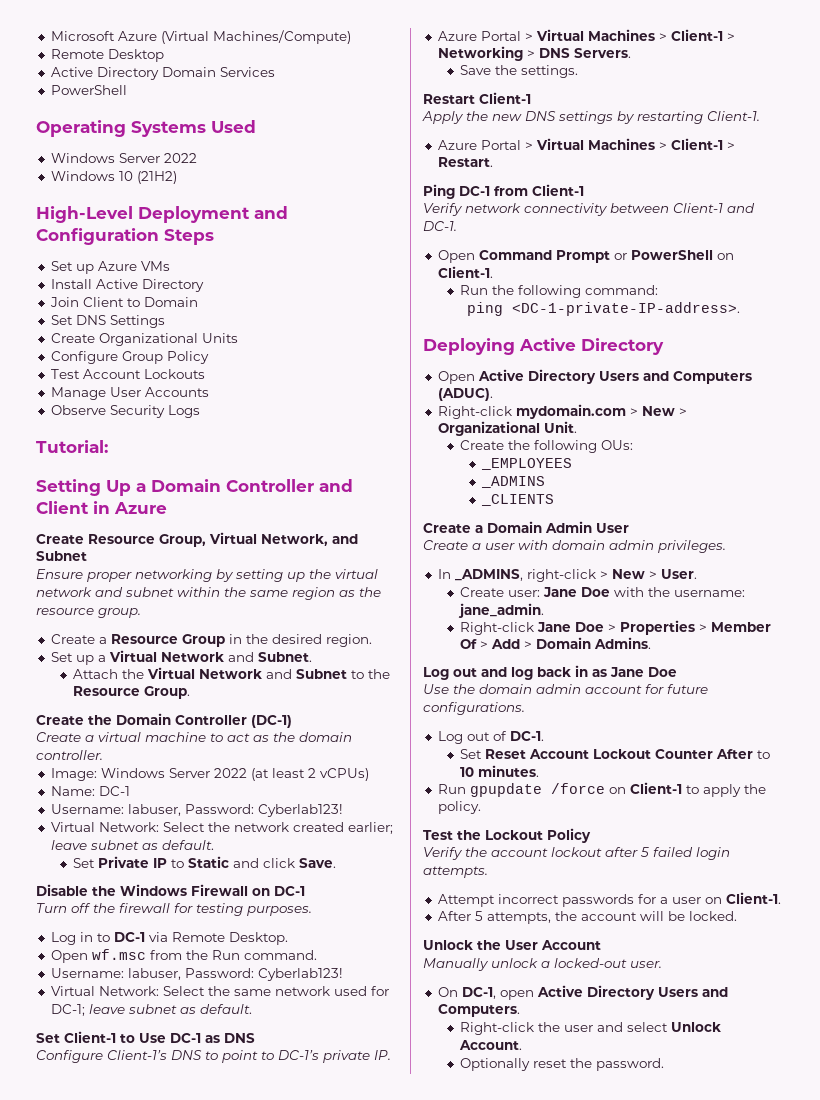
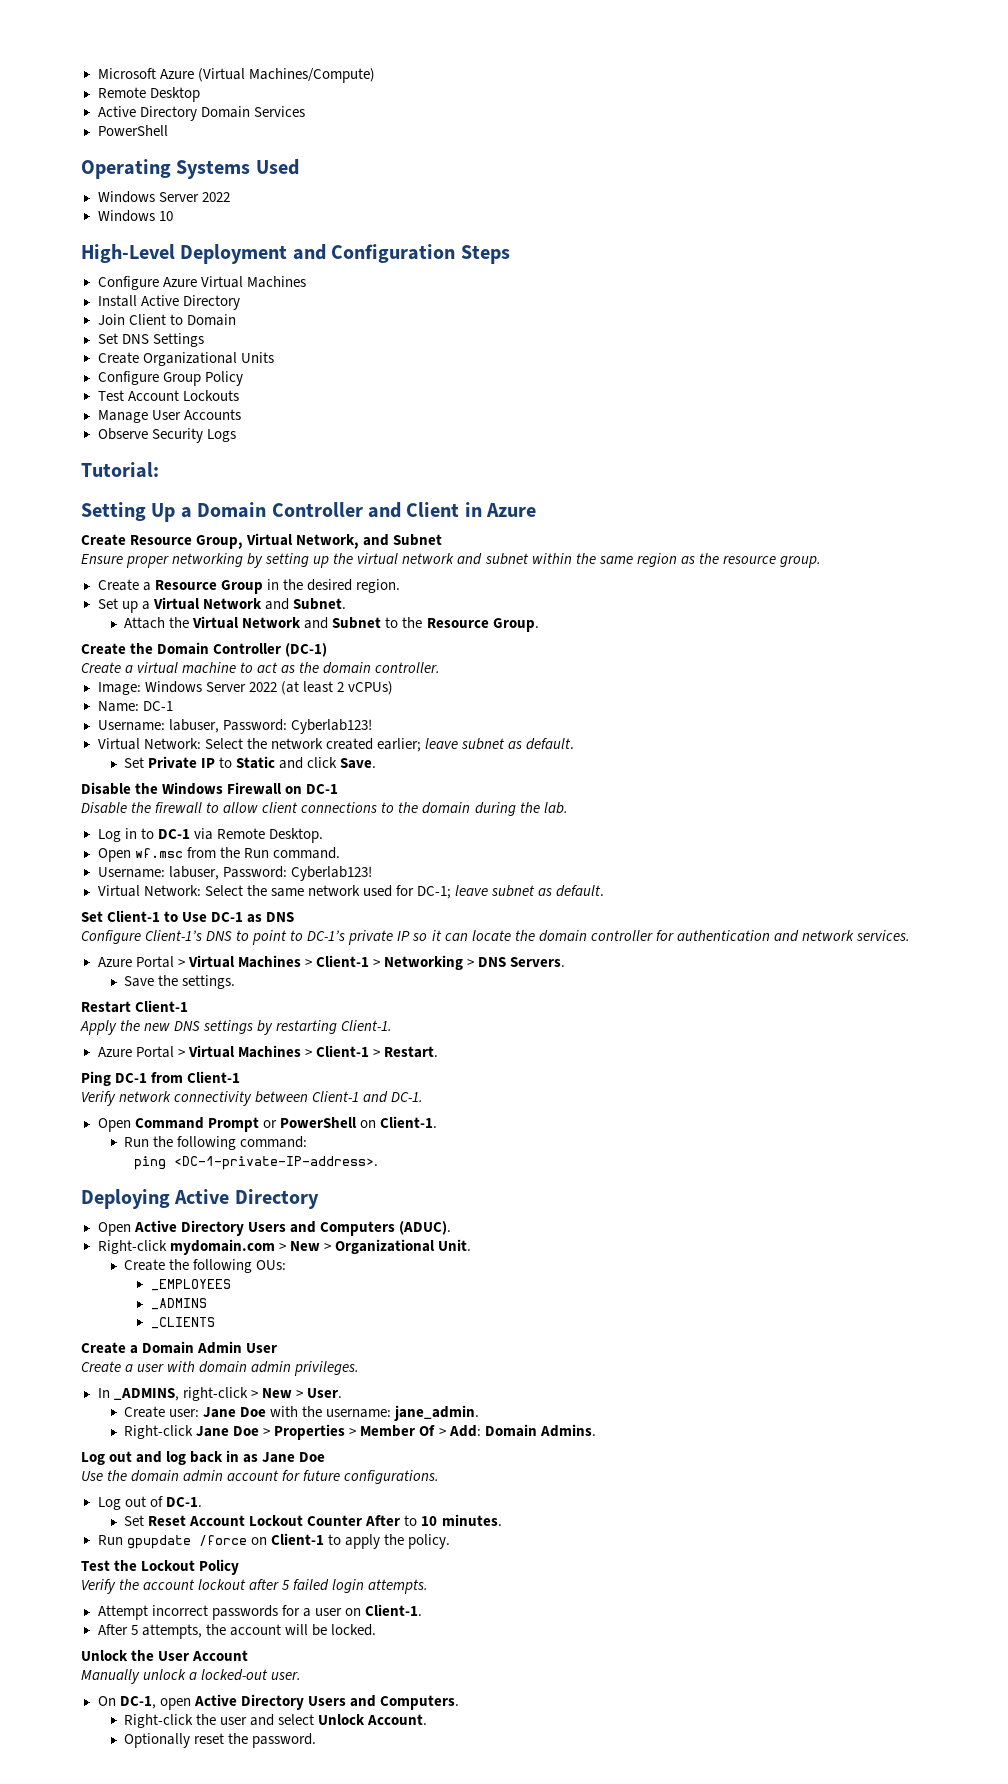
- Windows 10 (21H2)
+ Windows 10
- Set up Azure VMs
+ Configure Azure Virtual Machines
- Turn off the firewall for testing purposes.
+ Disable the firewall to allow client connections to the domain during the lab.
- Configure Client-1’s DNS to point to DC-1’s private IP.
+ Configure Client-1’s DNS to point to DC-1’s private IP so it can locate the domain controller for authentication and network services.
- Right-click Jane Doe > Properties > Member Of > Add > Domain Admins.
+ Right-click Jane Doe > Properties > Member Of > Add: Domain Admins.

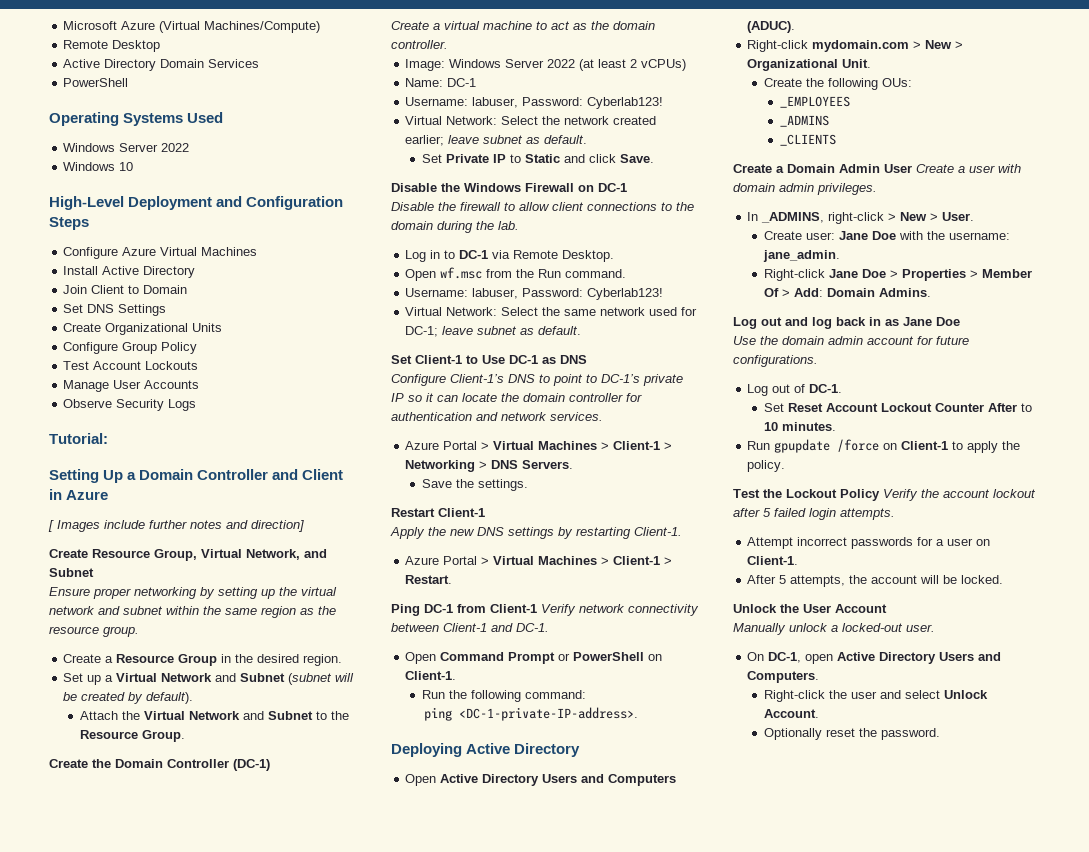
+ [ Images include further notes and direction]
- Set up a Virtual Network and Subnet.
+ Set up a Virtual Network and Subnet (subnet will be created by default).
- Ping DC-1 from Client-1
- Verify network connectivity between Client-1 and DC-1.
+ Ping DC-1 from Client-1 Verify network connectivity between Client-1 and DC-1.
- Create a Domain Admin User
- Create a user with domain admin privileges.
+ Create a Domain Admin User Create a user with domain admin privileges.
- Test the Lockout Policy
- Verify the account lockout after 5 failed login attempts.
+ Test the Lockout Policy Verify the account lockout after 5 failed login attempts.

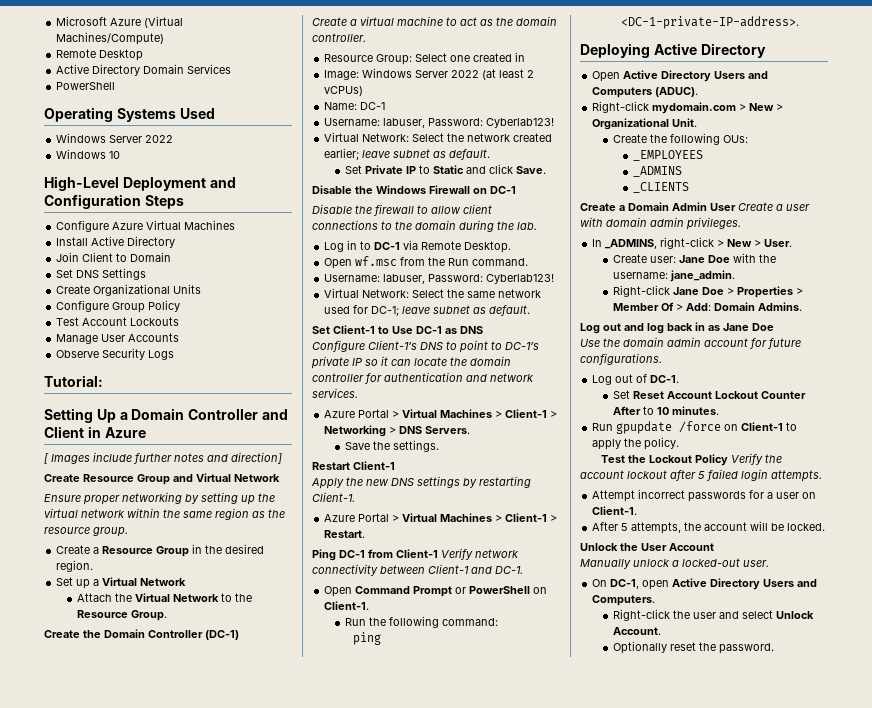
- Create Resource Group, Virtual Network, and Subnet
+ Create Resource Group and Virtual Network
- Ensure proper networking by setting up the virtual network and subnet within the same region as the resource group.
+ Ensure proper networking by setting up the virtual network within the same region as the resource group.
- Set up a Virtual Network and Subnet (subnet will be created by default).
+ Set up a Virtual Network
- Attach the Virtual Network and Subnet to the Resource Group.
+ Attach the Virtual Network to the Resource Group.
+ Resource Group: Select one created in

